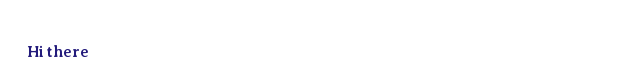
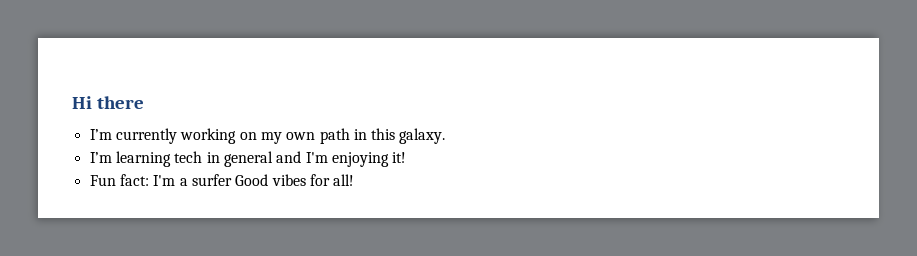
+ I’m currently working on my own path in this galaxy.
+ I’m learning tech in general and I'm enjoying it!
+ Fun fact: I'm a surfer Good vibes for all!

